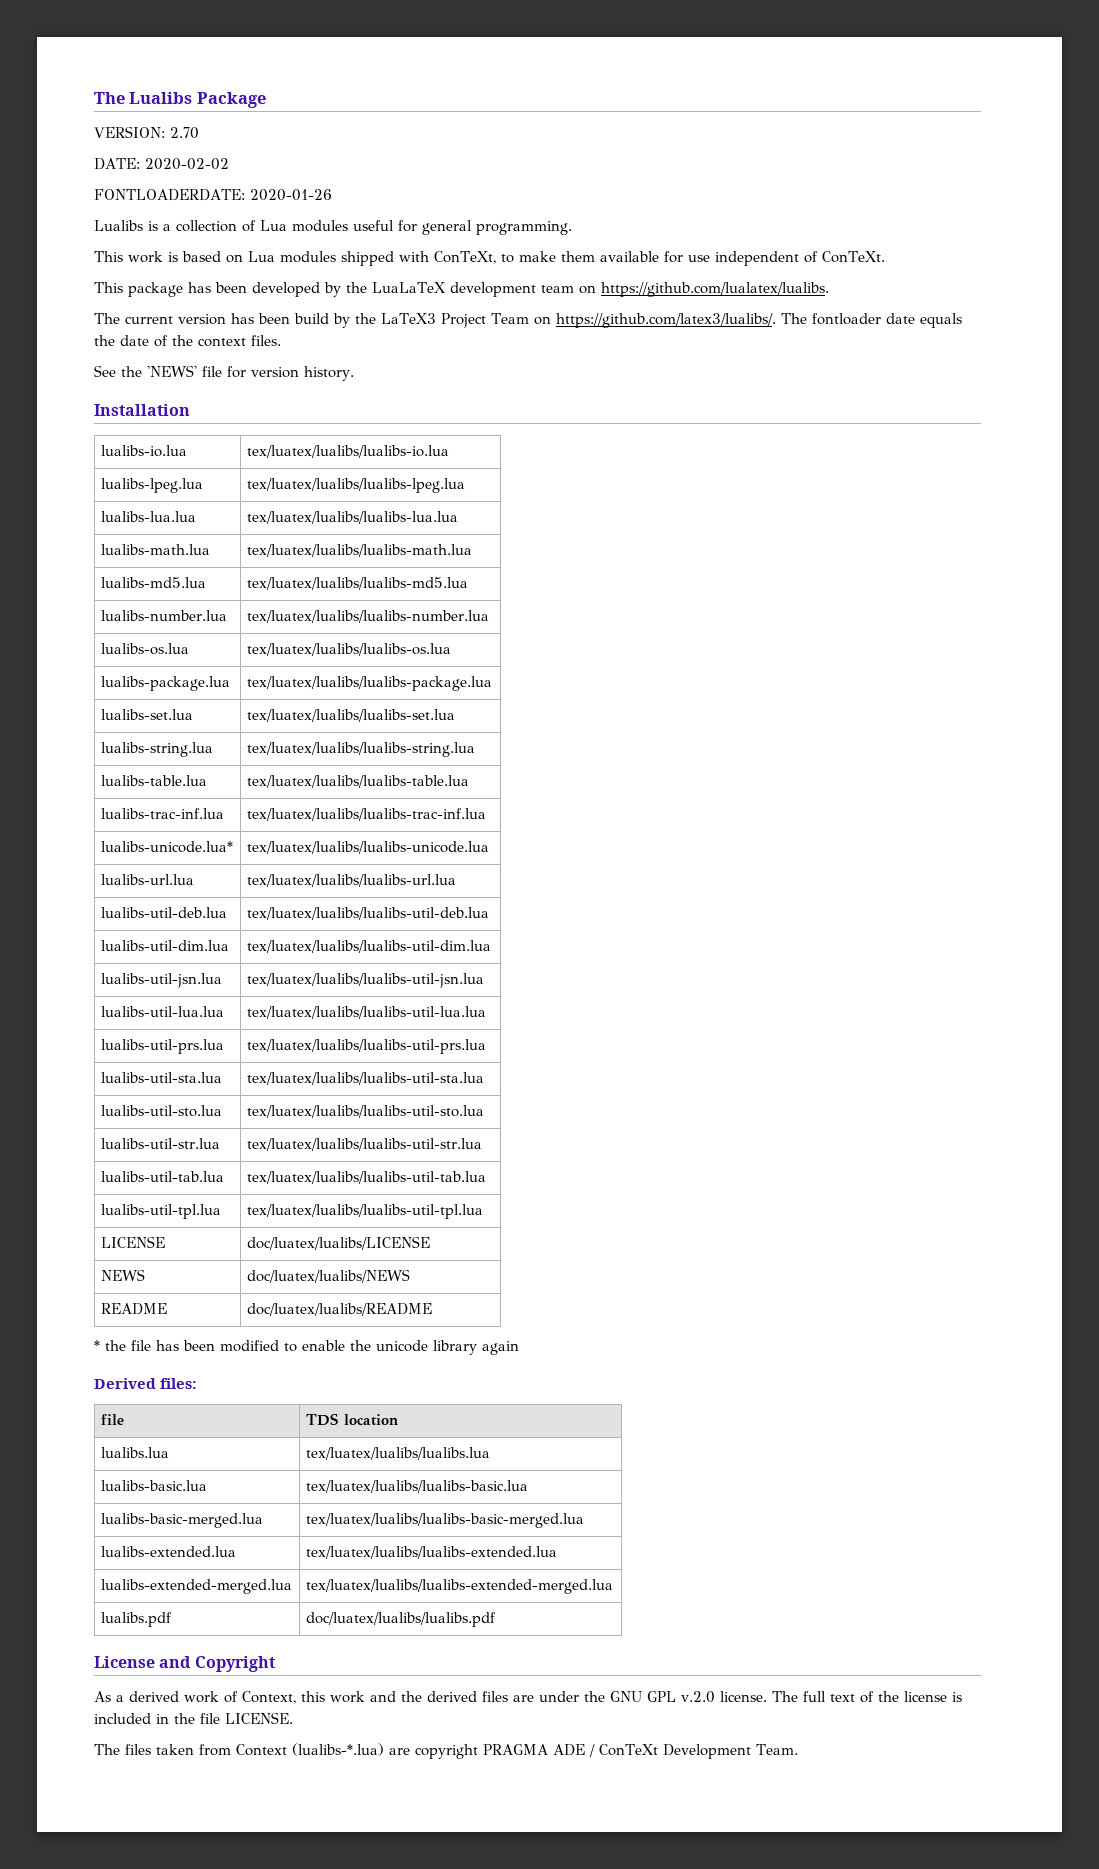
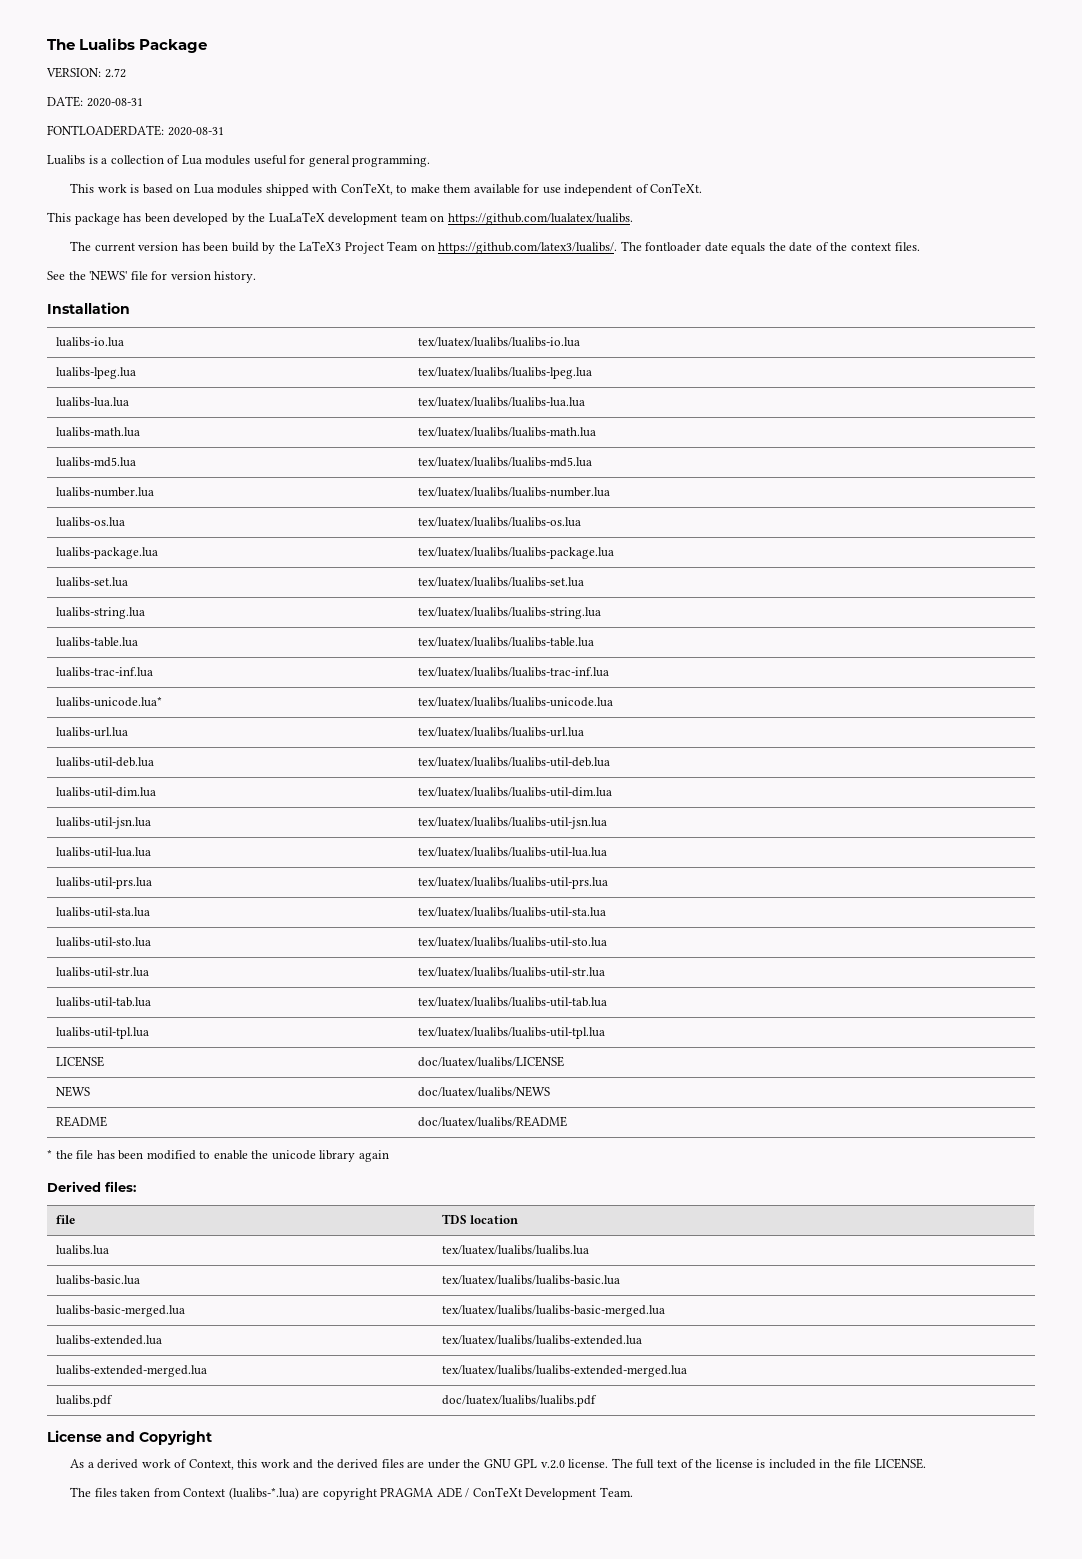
- VERSION: 2.70
+ VERSION: 2.72
- DATE: 2020-02-02
+ DATE: 2020-08-31
- FONTLOADERDATE: 2020-01-26
+ FONTLOADERDATE: 2020-08-31

